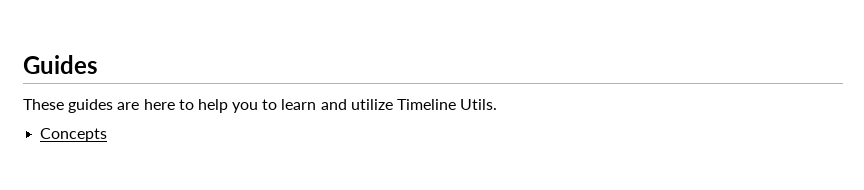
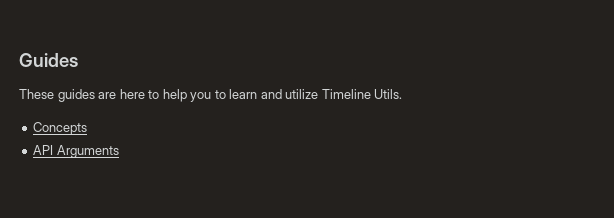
+ API Arguments

